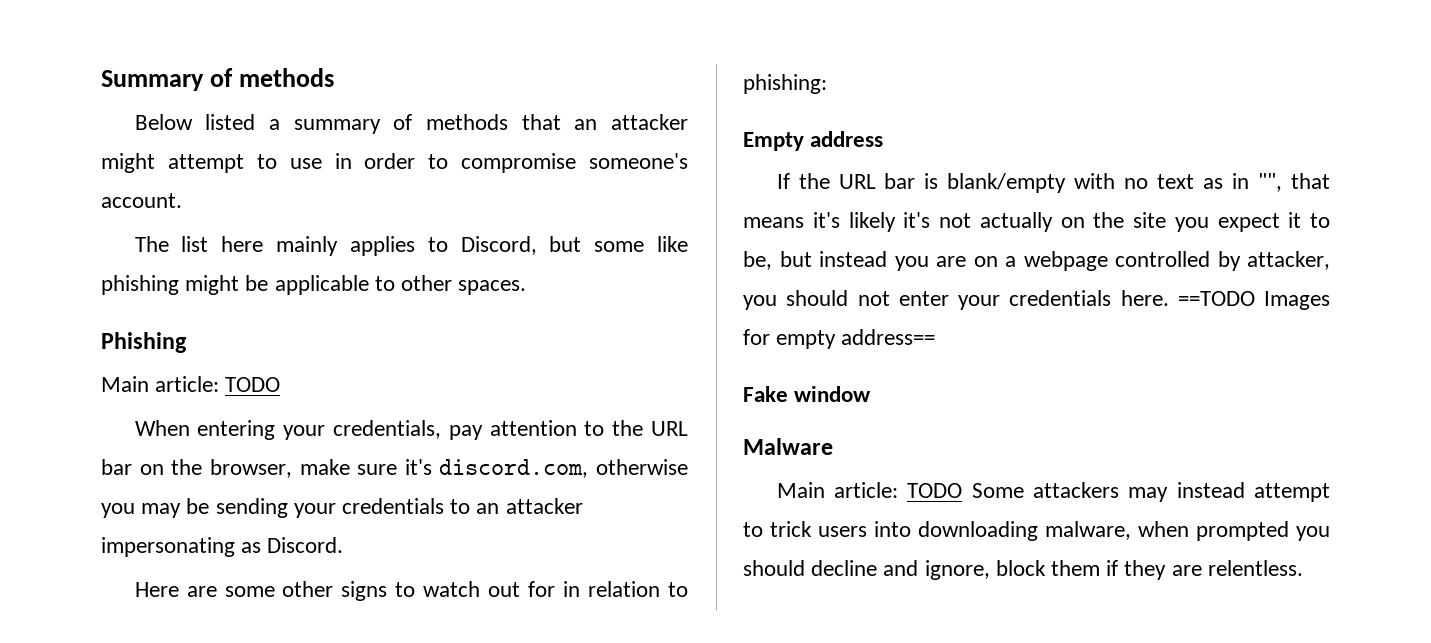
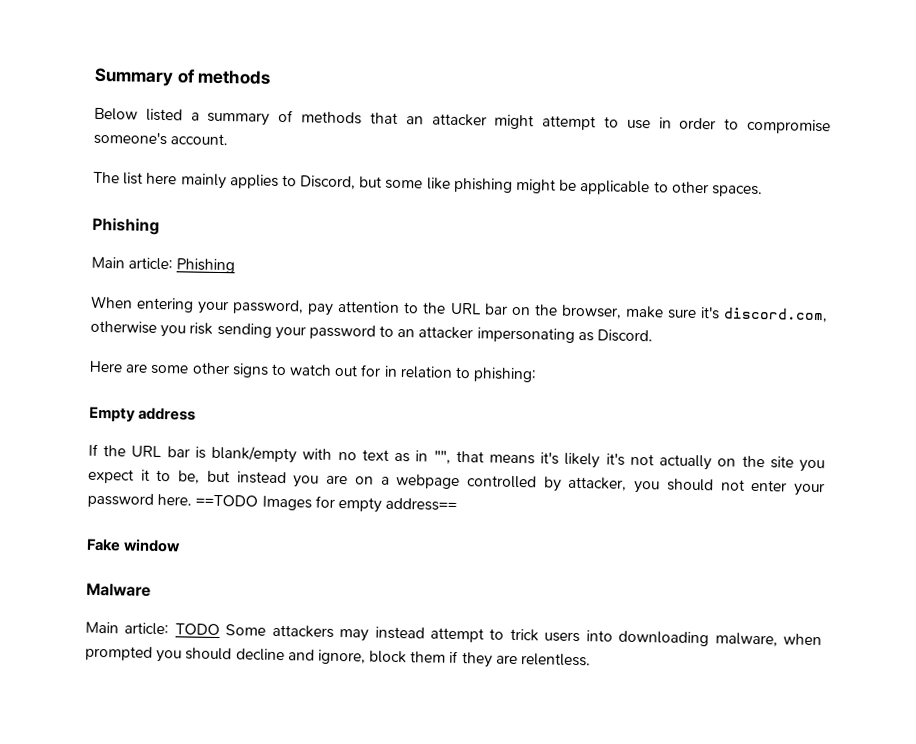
  The list here mainly applies to Discord, but some like phishing might be applicable to other spaces.
  Phishing
- Main article: TODO
+ Main article: Phishing
- When entering your credentials, pay attention to the URL bar on the browser, make sure it's discord.com, otherwise you may be sending your credentials to an attacker impersonating as Discord.
+ When entering your password, pay attention to the URL bar on the browser, make sure it's discord.com, otherwise you risk sending your password to an attacker impersonating as Discord.
- If the URL bar is blank/empty with no text as in "", that means it's likely it's not actually on the site you expect it to be, but instead you are on a webpage controlled by attacker, you should not enter your credentials here.
+ If the URL bar is blank/empty with no text as in "", that means it's likely it's not actually on the site you expect it to be, but instead you are on a webpage controlled by attacker, you should not enter your password here.

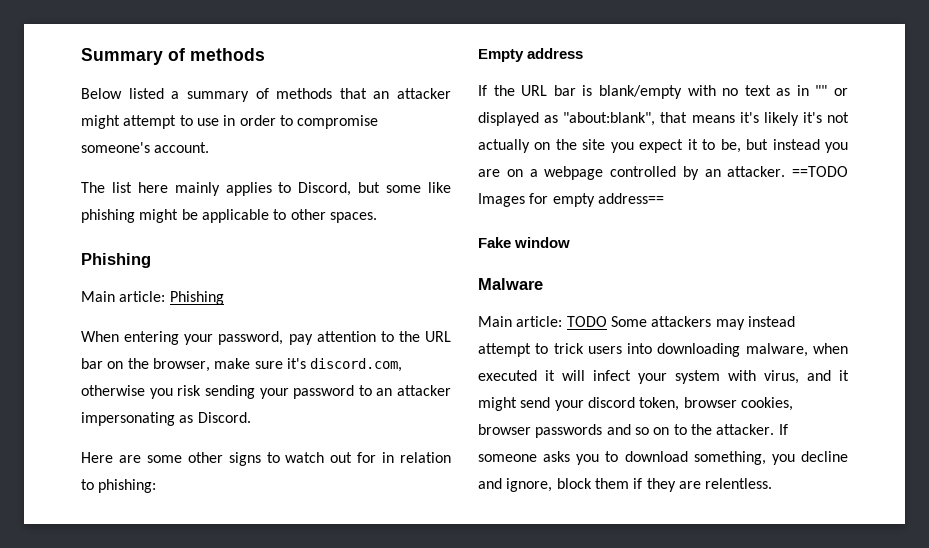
- If the URL bar is blank/empty with no text as in "", that means it's likely it's not actually on the site you expect it to be, but instead you are on a webpage controlled by attacker, you should not enter your password here.
+ If the URL bar is blank/empty with no text as in "" or displayed as "about:blank", that means it's likely it's not actually on the site you expect it to be, but instead you are on a webpage controlled by an attacker.
- Main article: TODO Some attackers may instead attempt to trick users into downloading malware, when prompted you should decline and ignore, block them if they are relentless.
+ Main article: TODO Some attackers may instead attempt to trick users into downloading malware, when executed it will infect your system with virus, and it might send your discord token, browser cookies, browser passwords and so on to the attacker. If someone asks you to download something, you decline and ignore, block them if they are relentless.

